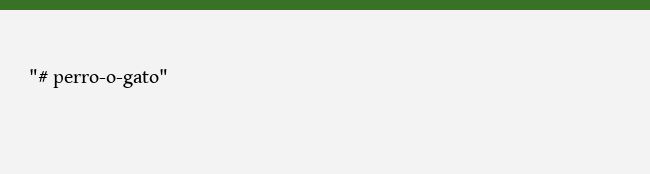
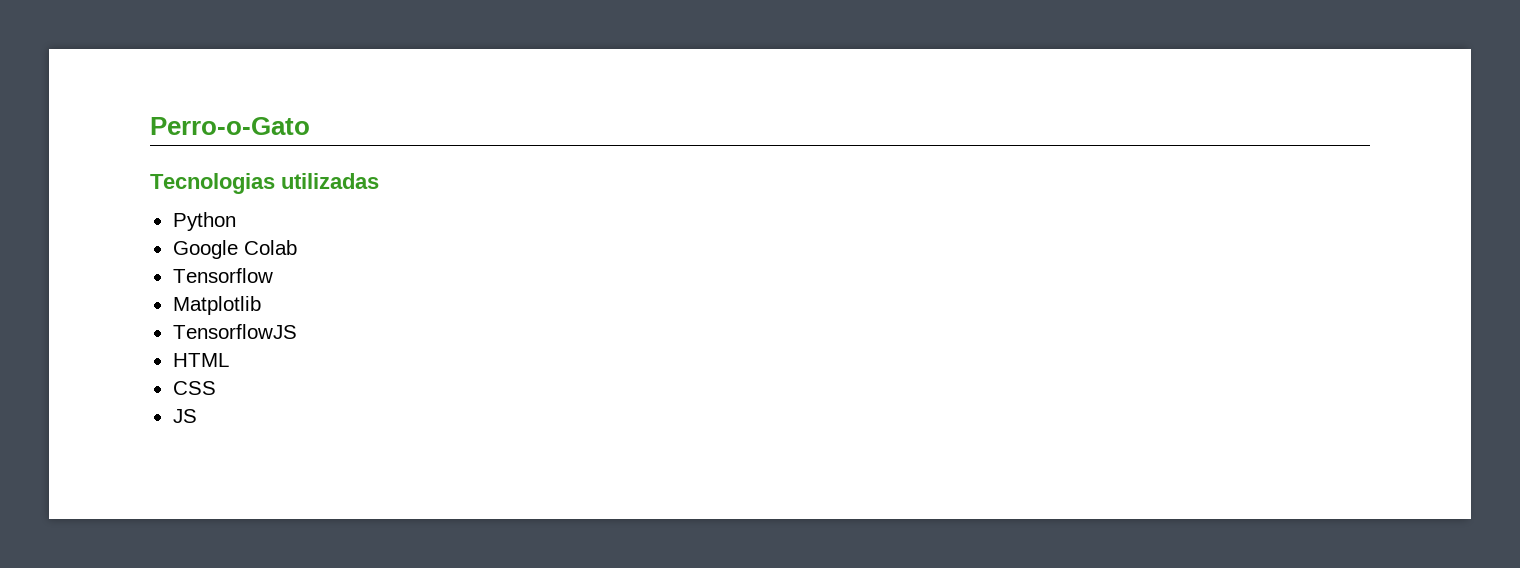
- "# perro-o-gato"
+ Perro-o-Gato
+ Tecnologias utilizadas
+ Python
+ Google Colab
+ Tensorflow
+ Matplotlib
+ TensorflowJS
+ HTML
+ CSS
+ JS

